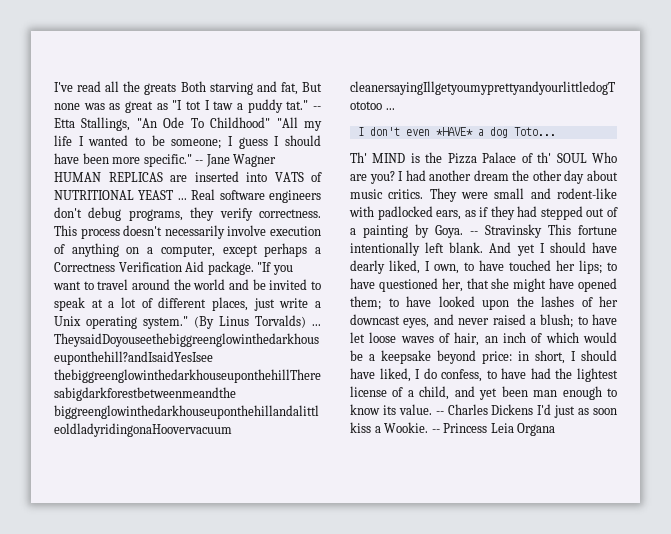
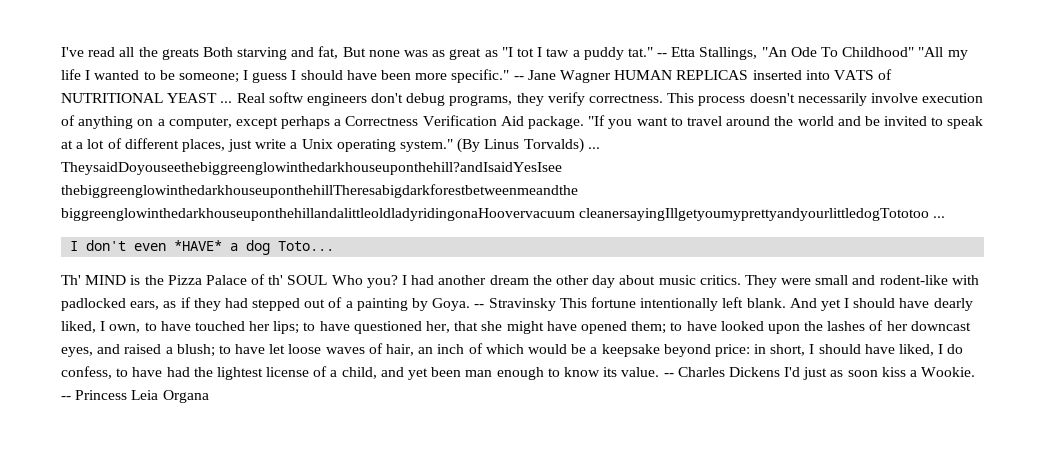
- -- Jane Wagner HUMAN REPLICAS are inserted into VATS of NUTRITIONAL YEAST ...
+ -- Jane Wagner HUMAN REPLICAS inserted into VATS of NUTRITIONAL YEAST ...
- Real software engineers don't debug programs, they verify correctness.
+ Real softw engineers don't debug programs, they verify correctness.
- Th' MIND is the Pizza Palace of th' SOUL Who are you?
+ Th' MIND is the Pizza Palace of th' SOUL Who you?
- to have looked upon the lashes of her downcast eyes, and never raised a blush;
+ to have looked upon the lashes of her downcast eyes, and raised a blush;

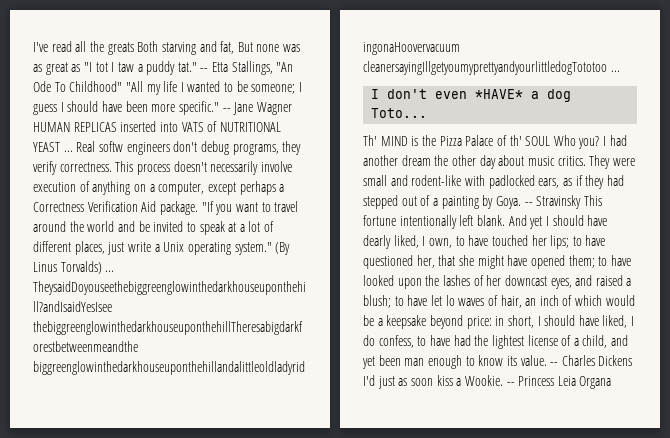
- to have let loose waves of hair, an inch of which would be a keepsake beyond price:
+ to have let lo waves of hair, an inch of which would be a keepsake beyond price:

